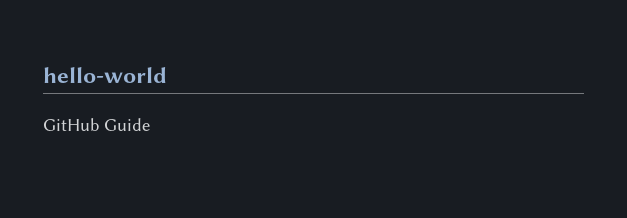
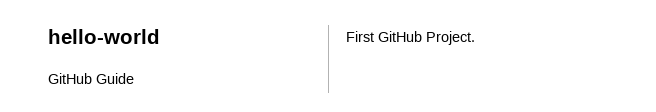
+ First GitHub Project.

